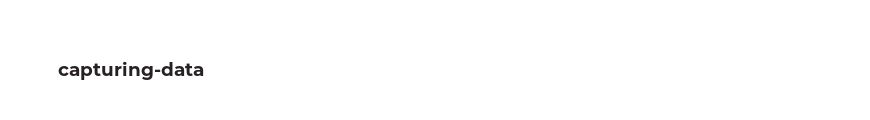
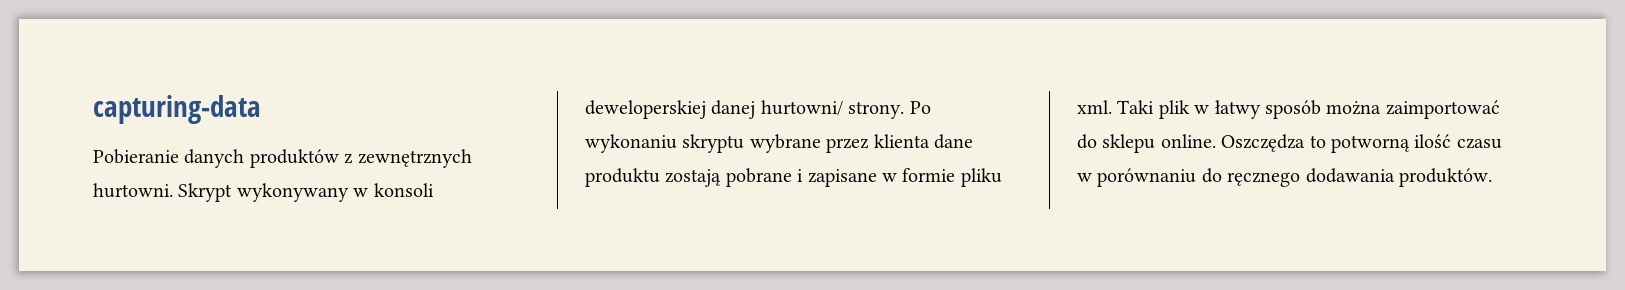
+ Pobieranie danych produktów z zewnętrznych hurtowni. Skrypt wykonywany w konsoli deweloperskiej danej hurtowni/ strony. Po wykonaniu skryptu wybrane przez klienta dane produktu zostają pobrane i zapisane w formie pliku xml. Taki plik w łatwy sposób można zaimportować do sklepu online. Oszczędza to potworną ilość czasu w porównaniu do ręcznego dodawania produktów.

